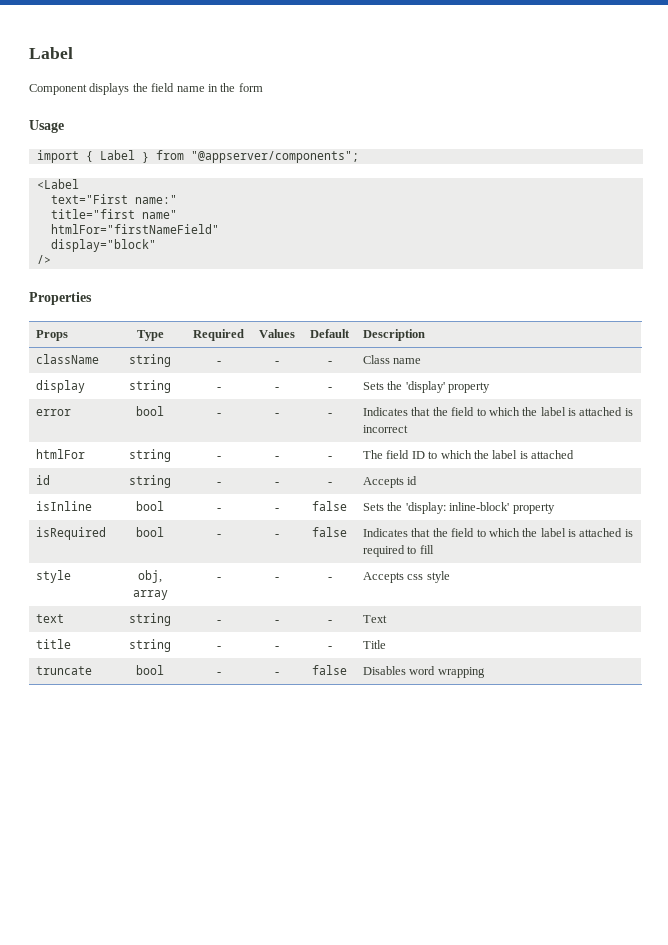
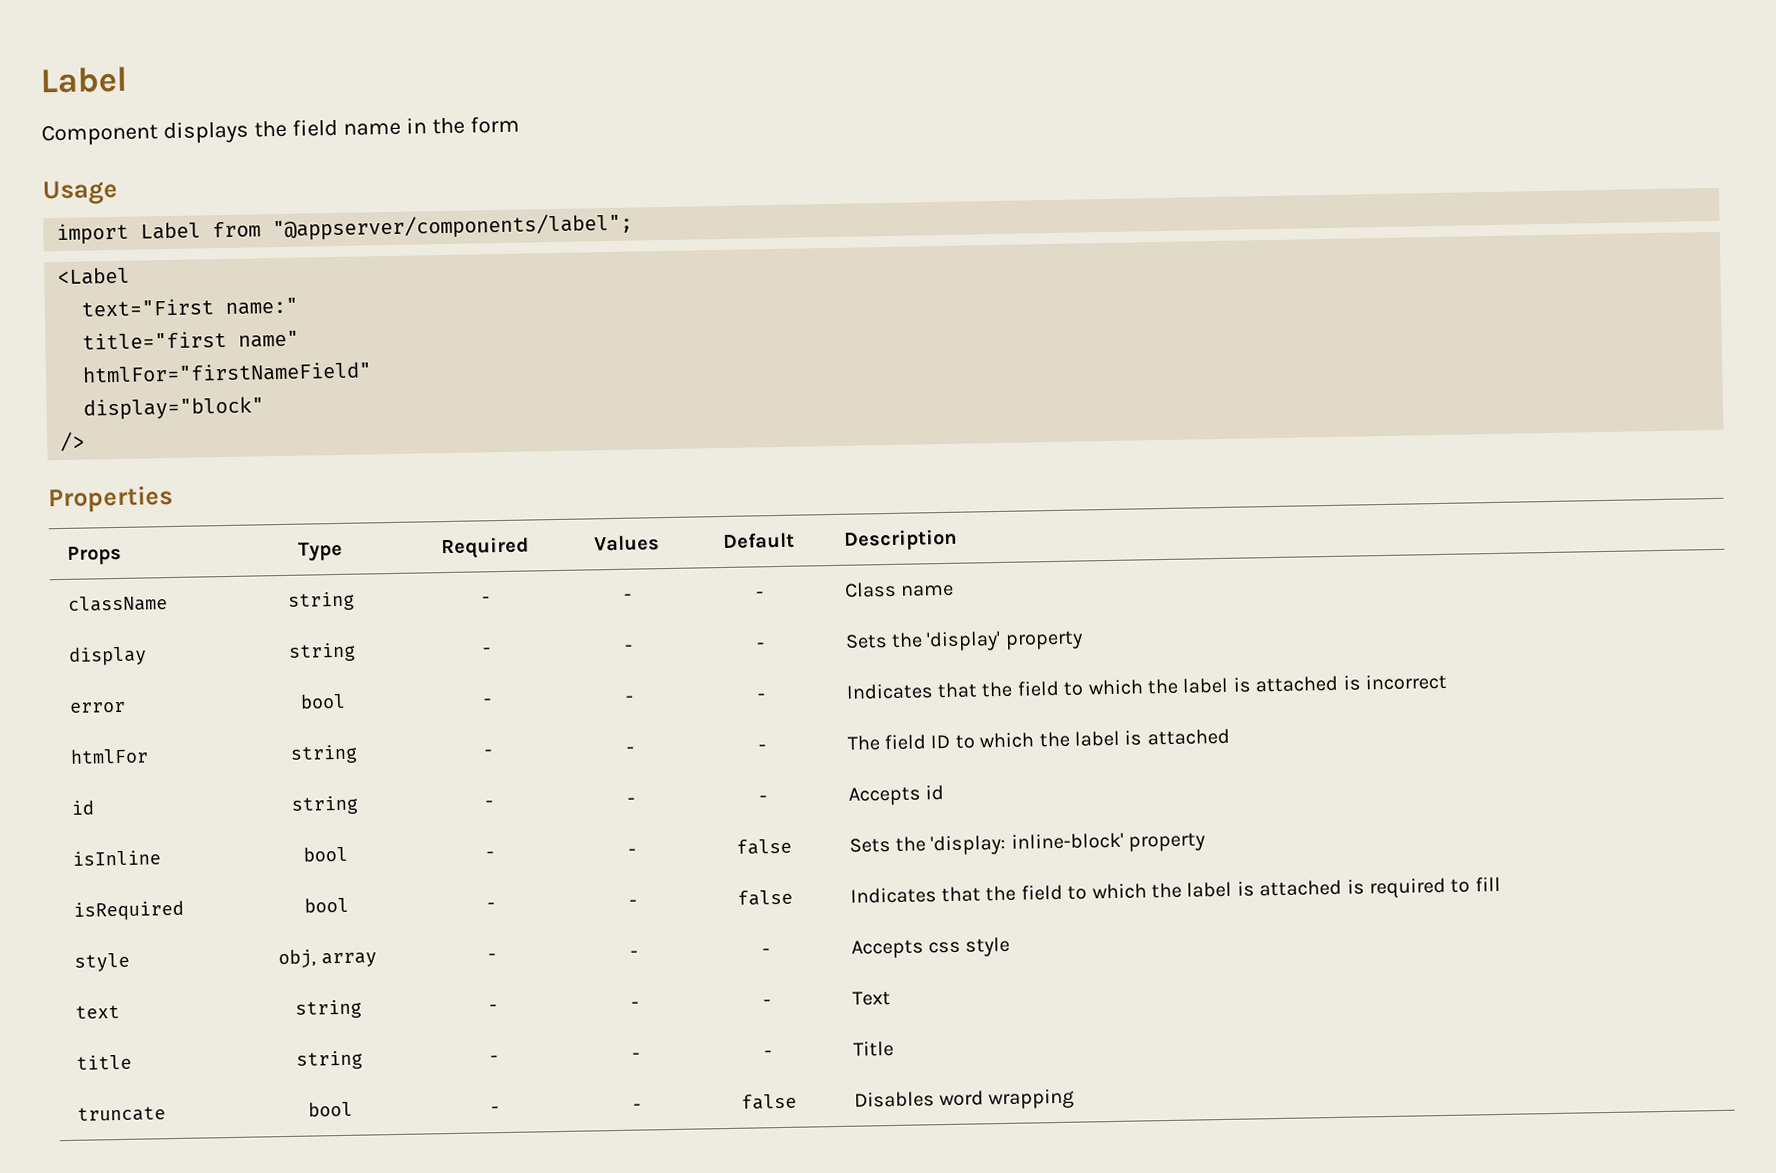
- import { Label } from "@appserver/components";
+ import Label from "@appserver/components/label";

